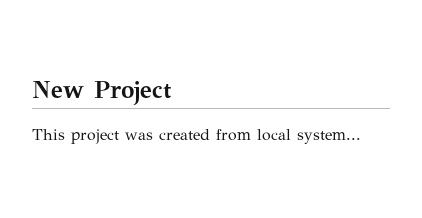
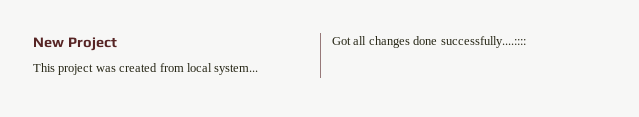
+ Got all changes done successfully....::::

